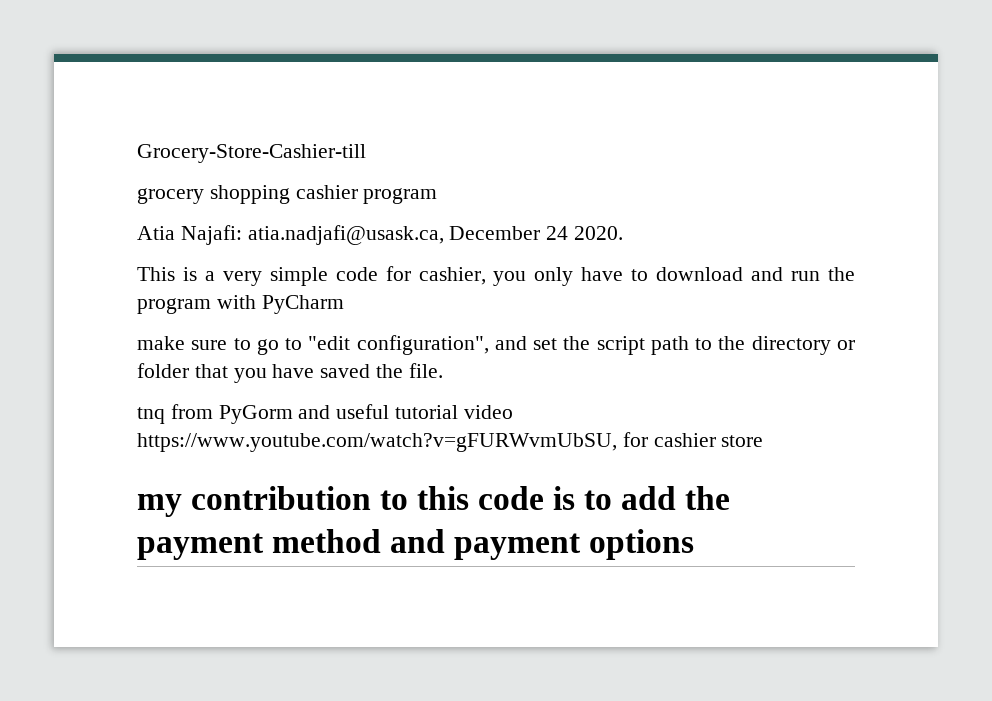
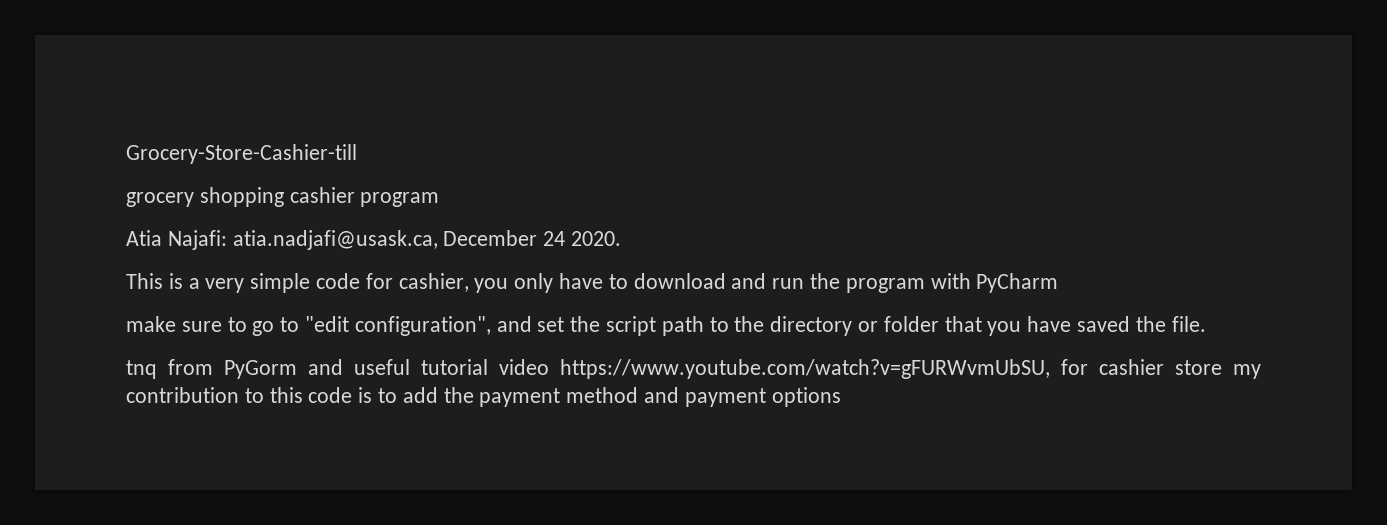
- tnq from PyGorm and useful tutorial video https://www.youtube.com/watch?v=gFURWvmUbSU, for cashier store
- my contribution to this code is to add the payment method and payment options
+ tnq from PyGorm and useful tutorial video https://www.youtube.com/watch?v=gFURWvmUbSU, for cashier store my contribution to this code is to add the payment method and payment options

